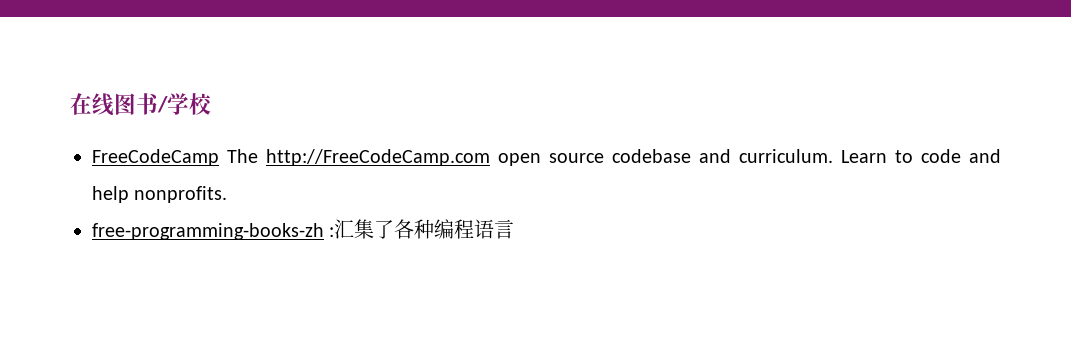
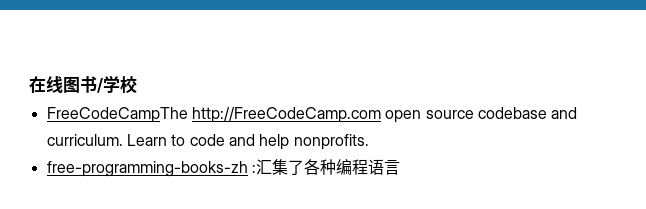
- FreeCodeCamp The http://FreeCodeCamp.com open source codebase and curriculum.
+ FreeCodeCampThe http://FreeCodeCamp.com open source codebase and curriculum.

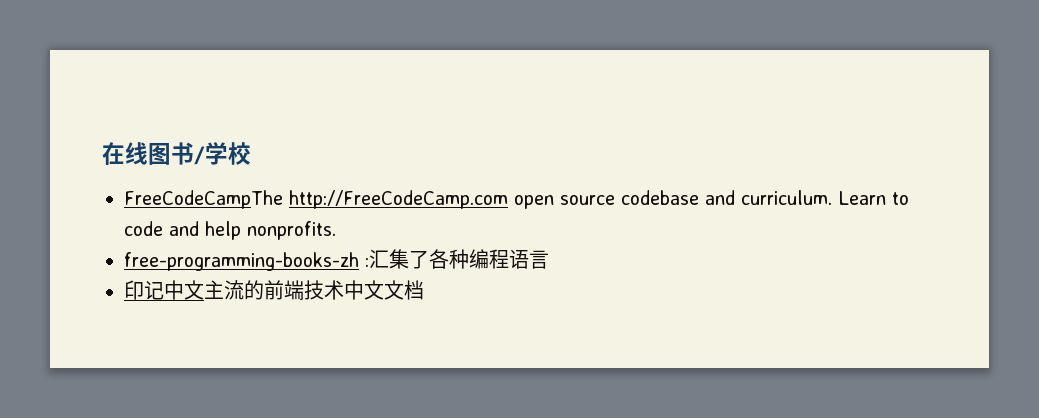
+ 印记中文主流的前端技术中文文档

